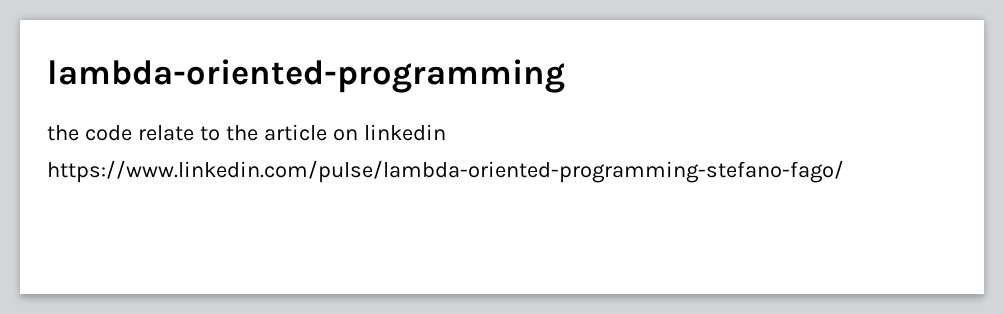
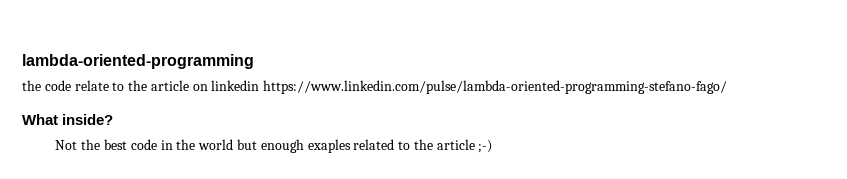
+ What inside?
+ Not the best code in the world but enough exaples related to the article ;-)

